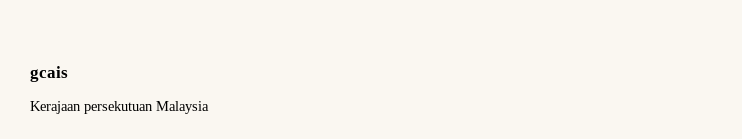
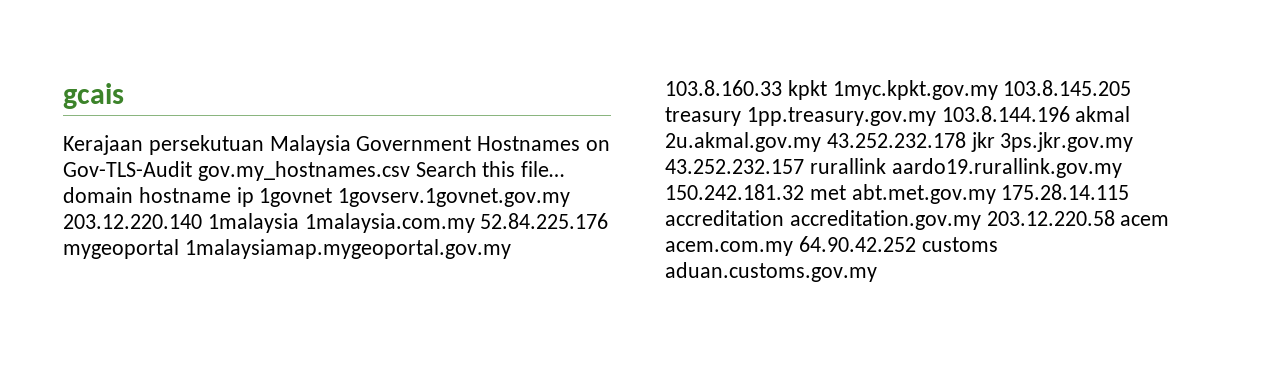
- Kerajaan persekutuan Malaysia
+ Kerajaan persekutuan Malaysia Government Hostnames on Gov-TLS-Audit gov.my_hostnames.csv Search this file… domain hostname ip 1govnet 1govserv.1govnet.gov.my 203.12.220.140 1malaysia 1malaysia.com.my 52.84.225.176 mygeoportal 1malaysiamap.mygeoportal.gov.my 103.8.160.33 kpkt 1myc.kpkt.gov.my 103.8.145.205 treasury 1pp.treasury.gov.my 103.8.144.196 akmal 2u.akmal.gov.my 43.252.232.178 jkr 3ps.jkr.gov.my 43.252.232.157 rurallink aardo19.rurallink.gov.my 150.242.181.32 met abt.met.gov.my 175.28.14.115 accreditation accreditation.gov.my 203.12.220.58 acem acem.com.my 64.90.42.252 customs aduan.customs.gov.my

